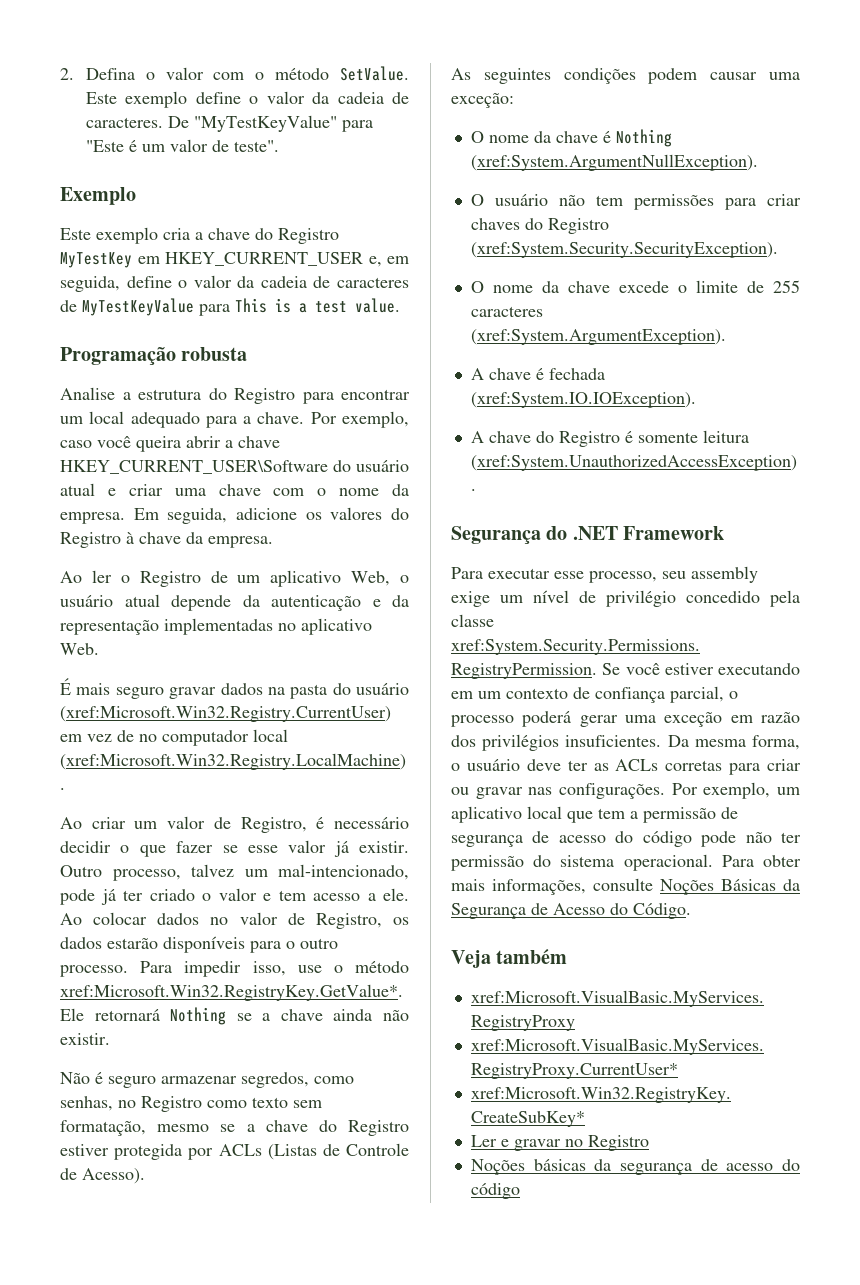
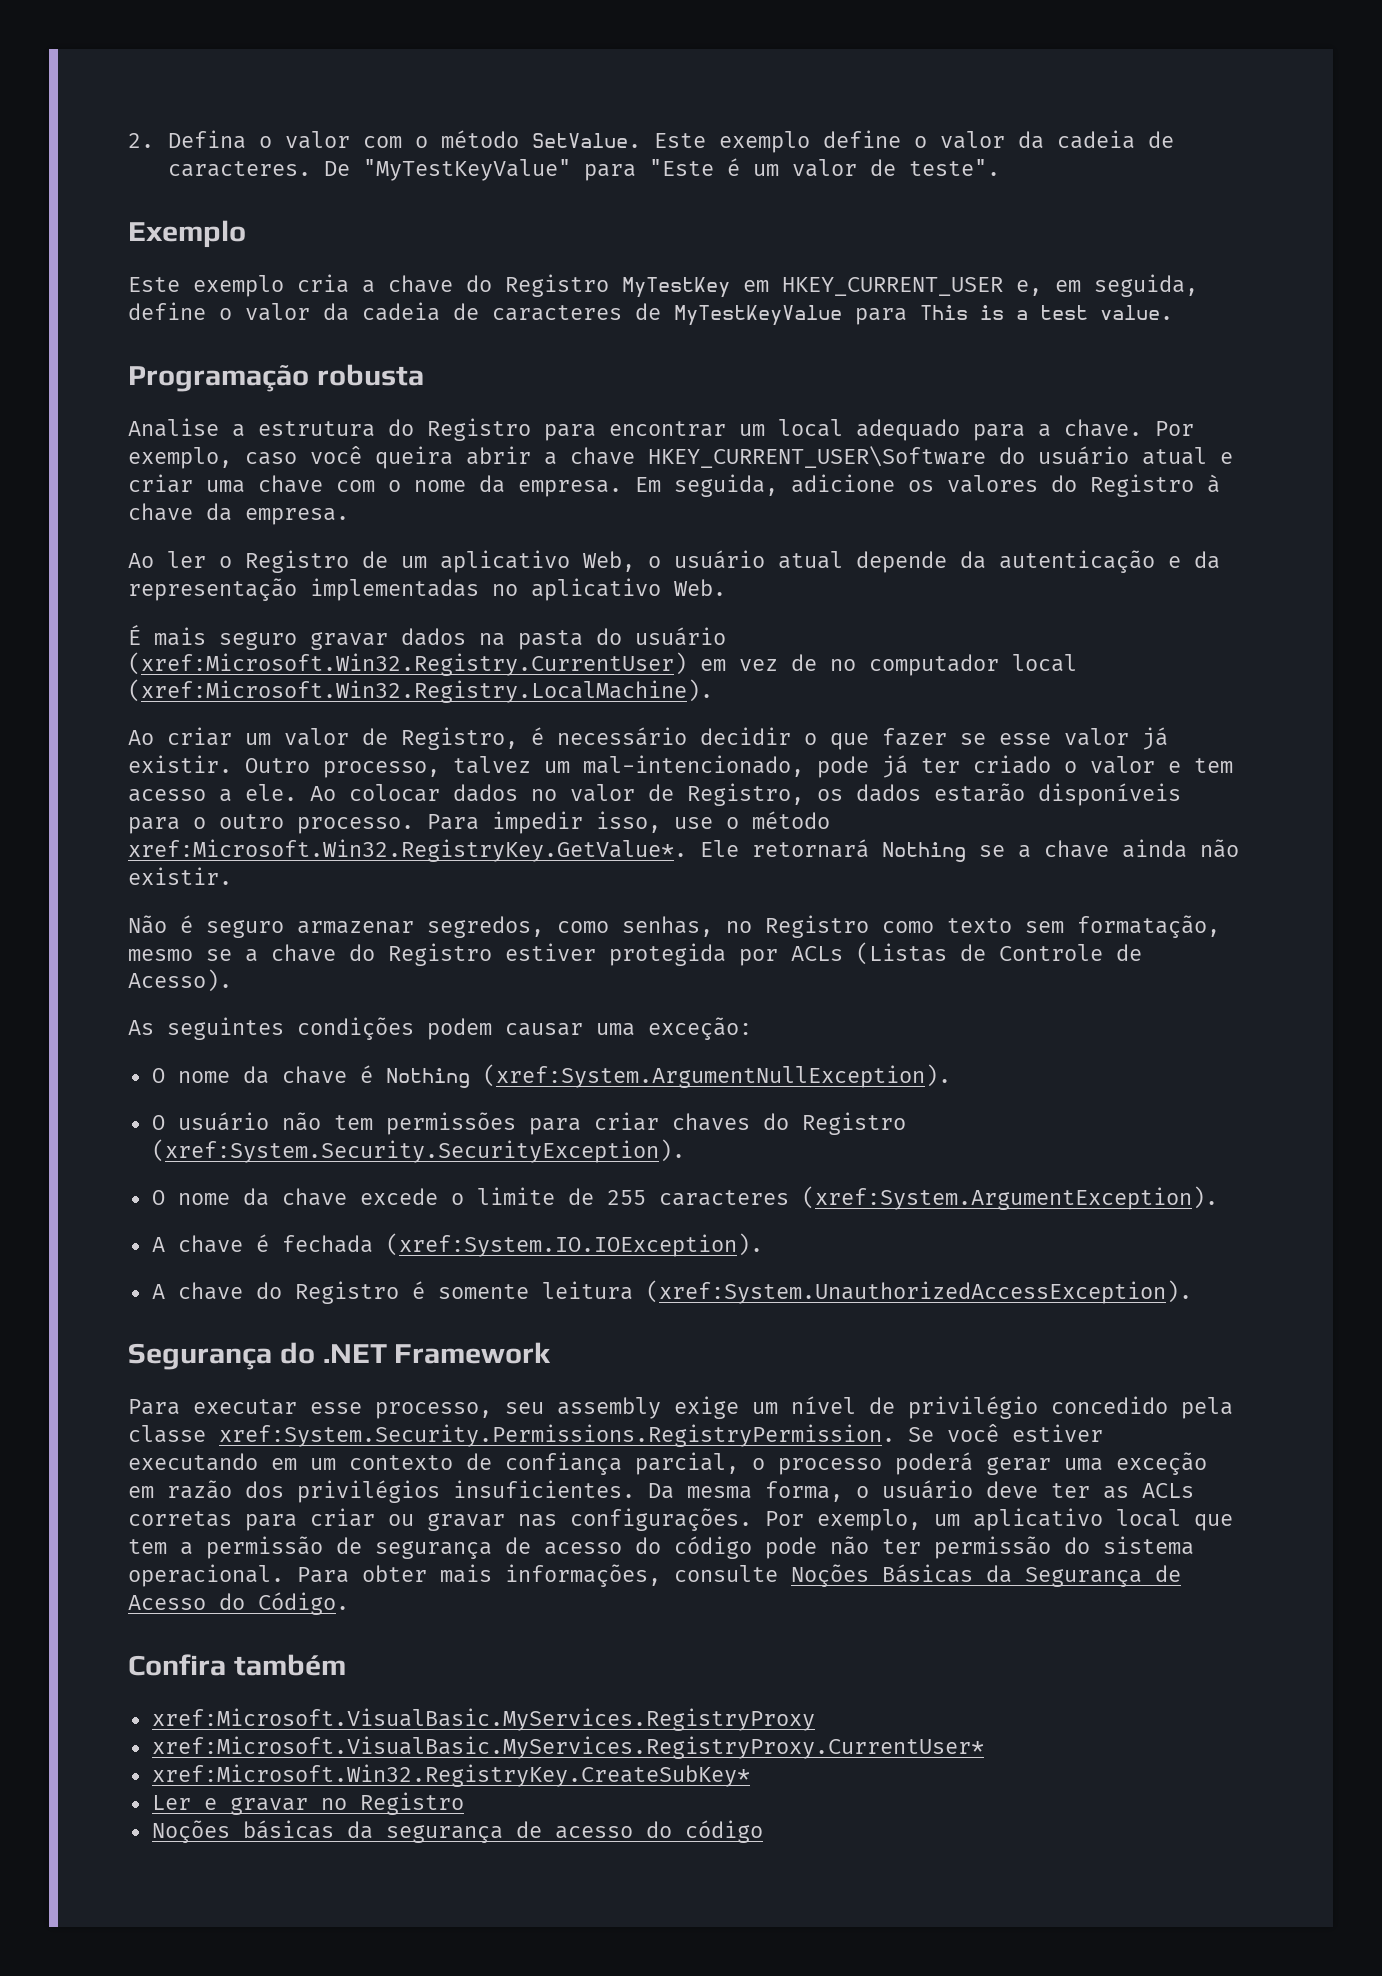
- Veja também
+ Confira também

